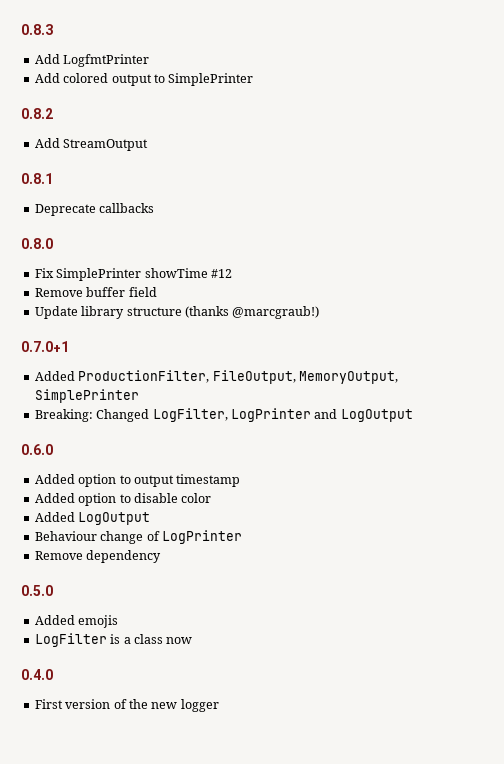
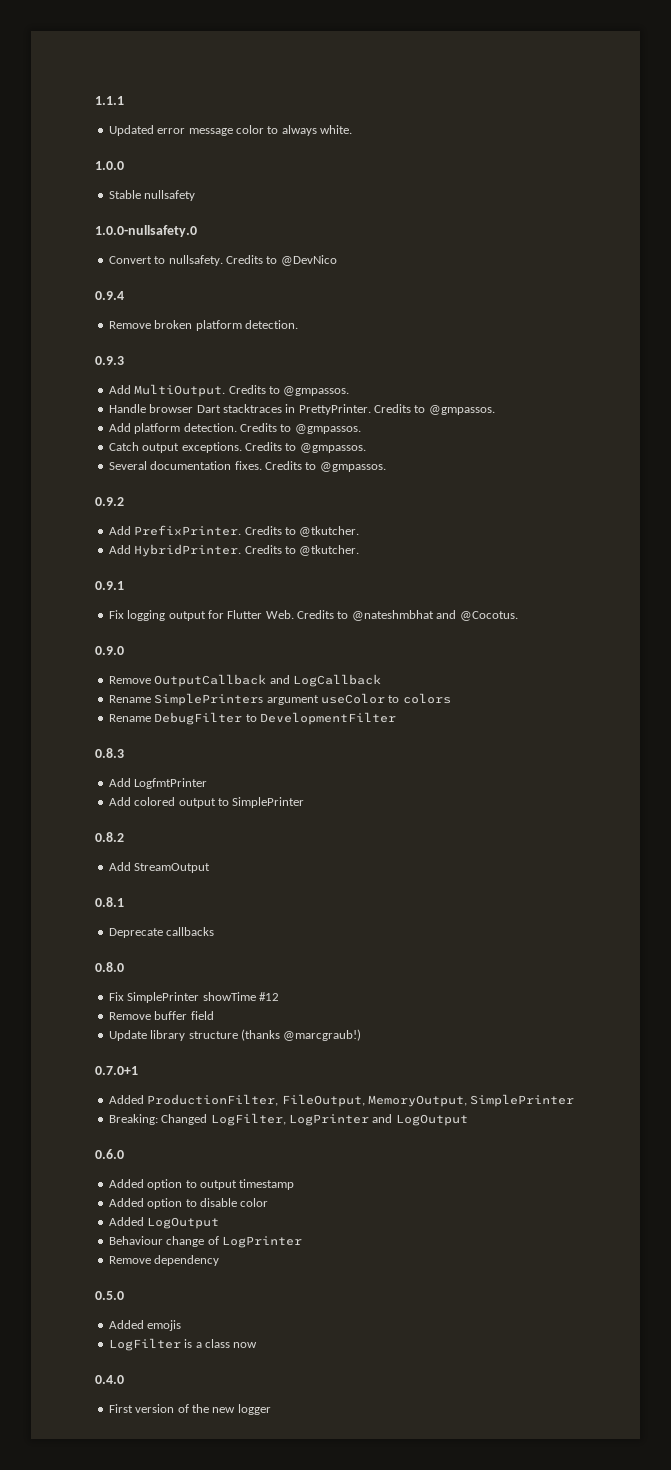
+ 1.1.1
+ Updated error message color to always white.
+ 1.0.0
+ Stable nullsafety
+ 1.0.0-nullsafety.0
+ Convert to nullsafety. Credits to @DevNico
+ 0.9.4
+ Remove broken platform detection.
+ 0.9.3
+ Add MultiOutput. Credits to @gmpassos.
+ Handle browser Dart stacktraces in PrettyPrinter. Credits to @gmpassos.
+ Add platform detection. Credits to @gmpassos.
+ Catch output exceptions. Credits to @gmpassos.
+ Several documentation fixes. Credits to @gmpassos.
+ 0.9.2
+ Add PrefixPrinter. Credits to @tkutcher.
+ Add HybridPrinter. Credits to @tkutcher.
+ 0.9.1
+ Fix logging output for Flutter Web. Credits to @nateshmbhat and @Cocotus.
+ 0.9.0
+ Remove OutputCallback and LogCallback
+ Rename SimplePrinters argument useColor to colors
+ Rename DebugFilter to DevelopmentFilter

